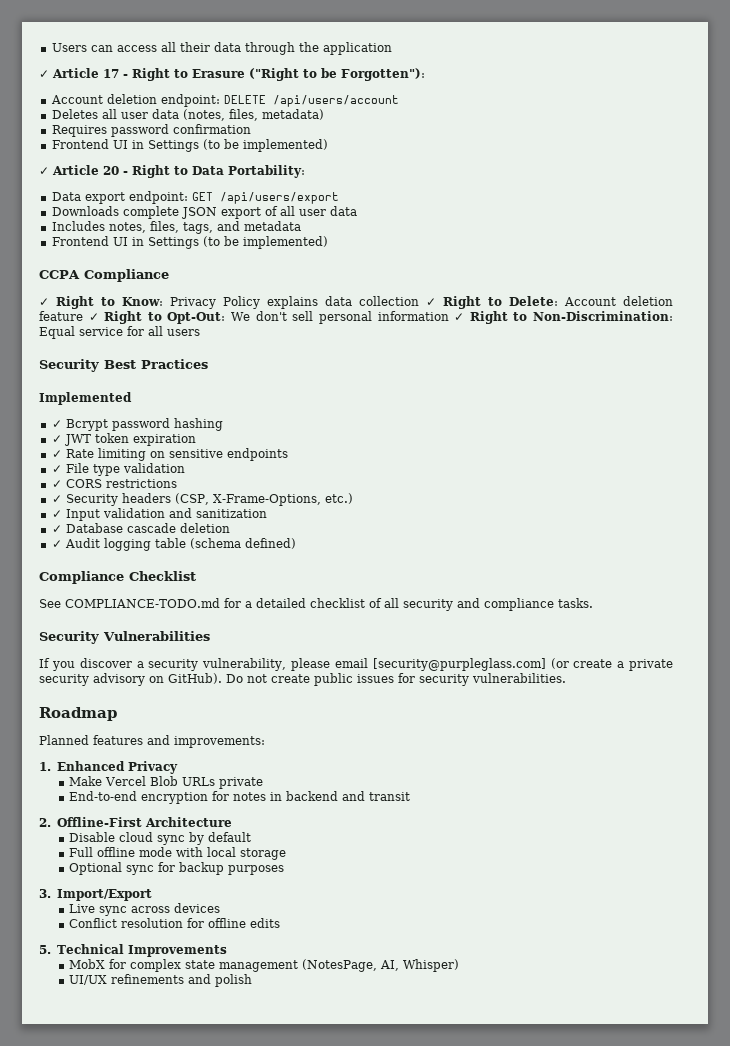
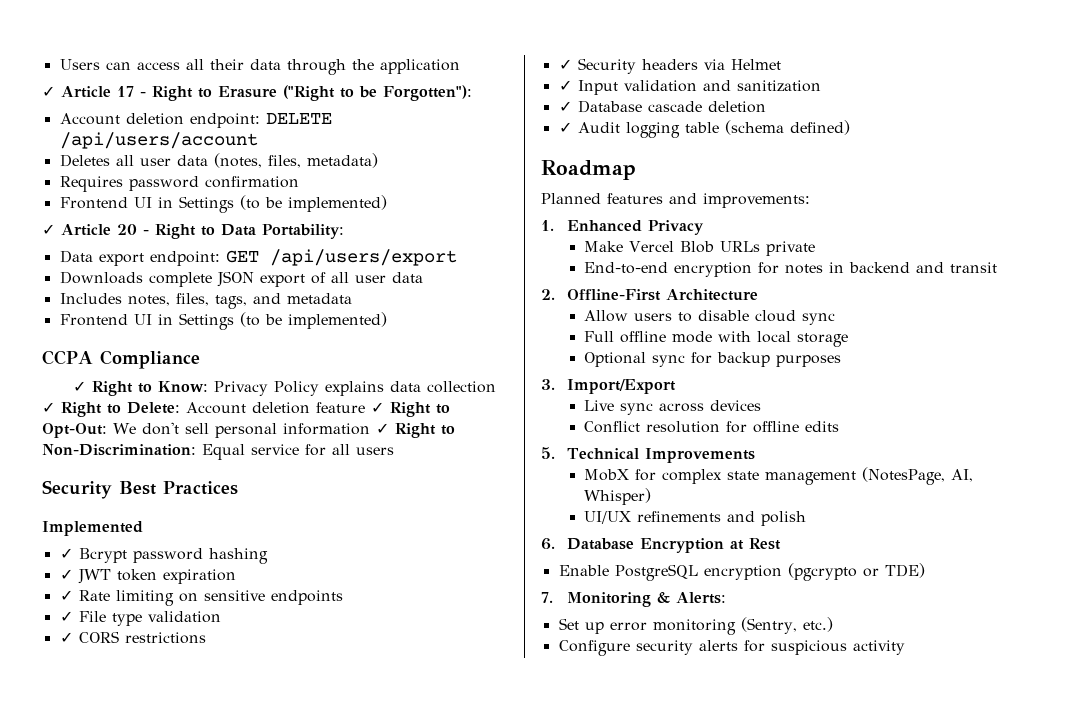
- ✓ Security headers (CSP, X-Frame-Options, etc.)
+ ✓ Security headers via Helmet
- Compliance Checklist
- See COMPLIANCE-TODO.md for a detailed checklist of all security and compliance tasks.
- Security Vulnerabilities
- If you discover a security vulnerability, please email [security@purpleglass.com] (or create a private security advisory on GitHub). Do not create public issues for security vulnerabilities.
- Disable cloud sync by default
+ Allow users to disable cloud sync
+ 6. Database Encryption at Rest
+ Enable PostgreSQL encryption (pgcrypto or TDE)
+ 7. Monitoring & Alerts:
+ Set up error monitoring (Sentry, etc.)
+ Configure security alerts for suspicious activity

